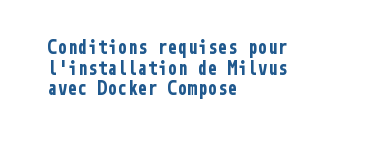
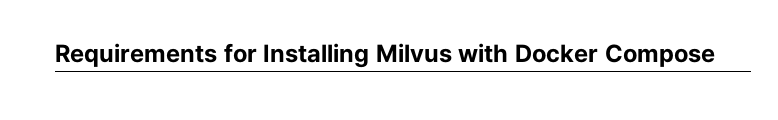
- Conditions requises pour l'installation de Milvus avec Docker Compose
+ Requirements for Installing Milvus with Docker Compose

